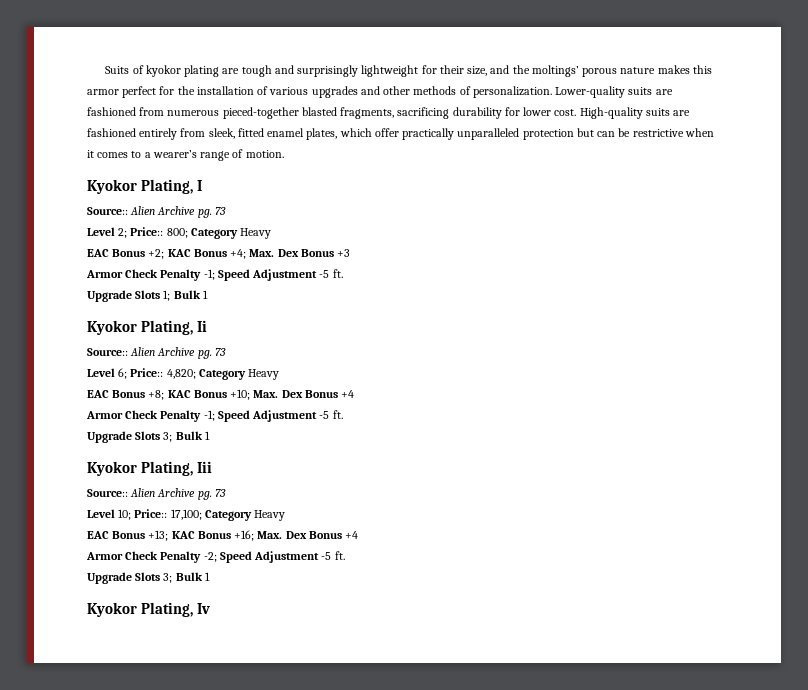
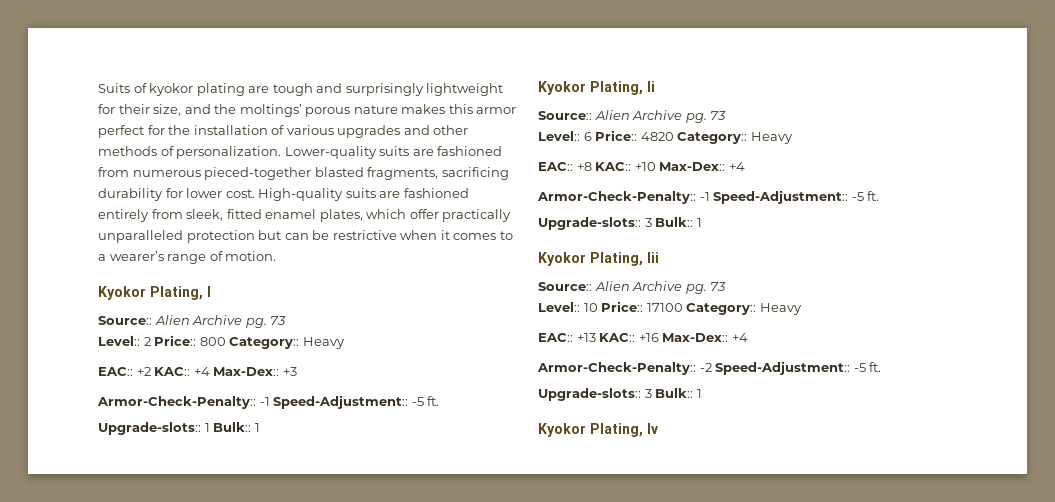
- Level 2; Price:: 800; Category Heavy
- EAC Bonus +2; KAC Bonus +4; Max. Dex Bonus +3
- Armor Check Penalty -1; Speed Adjustment -5 ft.
- Upgrade Slots 1; Bulk 1
+ Level:: 2 Price:: 800 Category:: Heavy
+ EAC:: +2 KAC:: +4 Max-Dex:: +3
+ Armor-Check-Penalty:: -1 Speed-Adjustment:: -5 ft.
+ Upgrade-slots:: 1 Bulk:: 1
- Level 6; Price:: 4,820; Category Heavy
- EAC Bonus +8; KAC Bonus +10; Max. Dex Bonus +4
- Armor Check Penalty -1; Speed Adjustment -5 ft.
- Upgrade Slots 3; Bulk 1
+ Level:: 6 Price:: 4820 Category:: Heavy
+ EAC:: +8 KAC:: +10 Max-Dex:: +4
+ Armor-Check-Penalty:: -1 Speed-Adjustment:: -5 ft.
+ Upgrade-slots:: 3 Bulk:: 1
- Level 10; Price:: 17,100; Category Heavy
- EAC Bonus +13; KAC Bonus +16; Max. Dex Bonus +4
- Armor Check Penalty -2; Speed Adjustment -5 ft.
- Upgrade Slots 3; Bulk 1
+ Level:: 10 Price:: 17100 Category:: Heavy
+ EAC:: +13 KAC:: +16 Max-Dex:: +4
+ Armor-Check-Penalty:: -2 Speed-Adjustment:: -5 ft.
+ Upgrade-slots:: 3 Bulk:: 1

